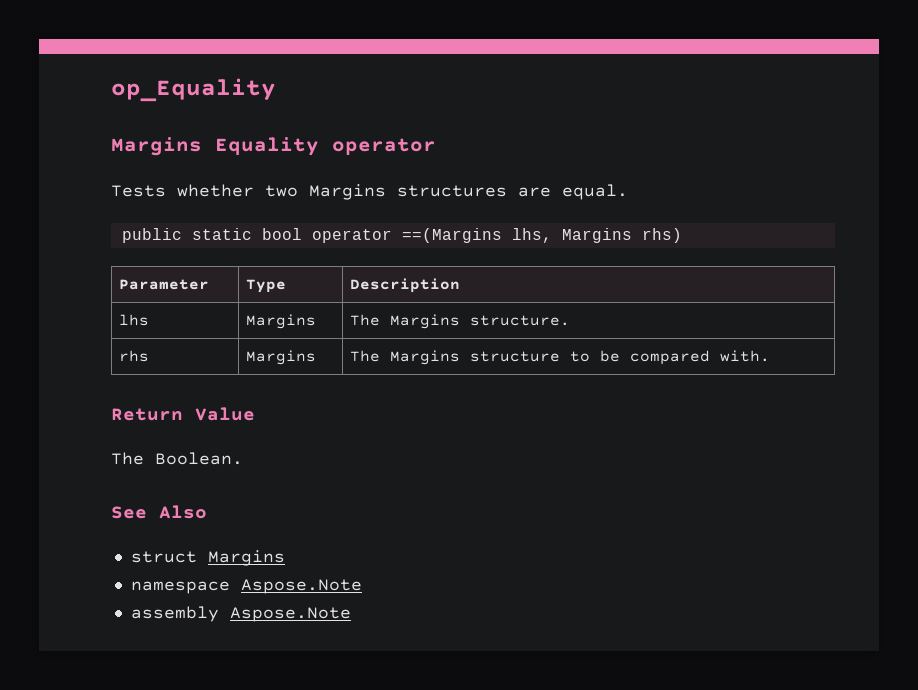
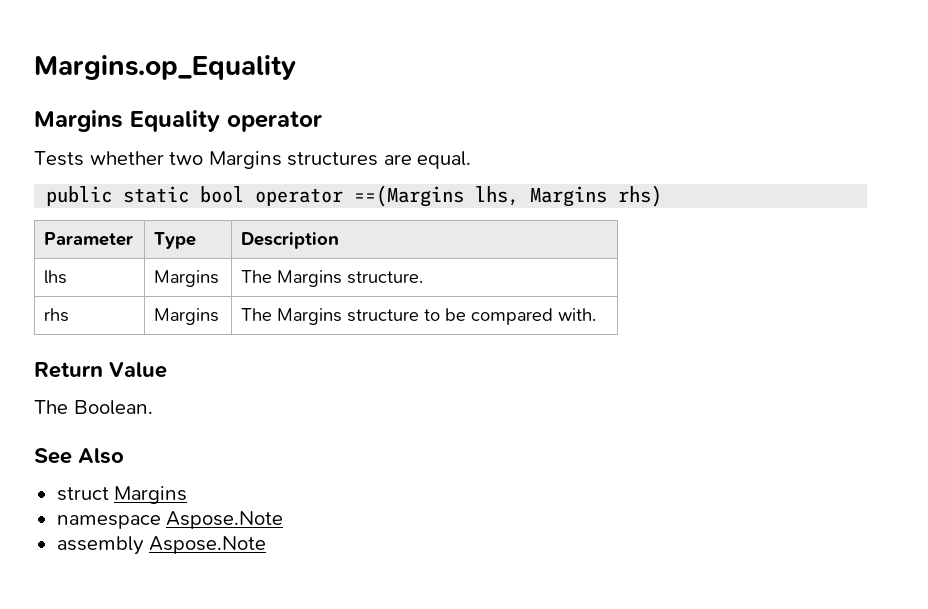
- op_Equality
+ Margins.op_Equality

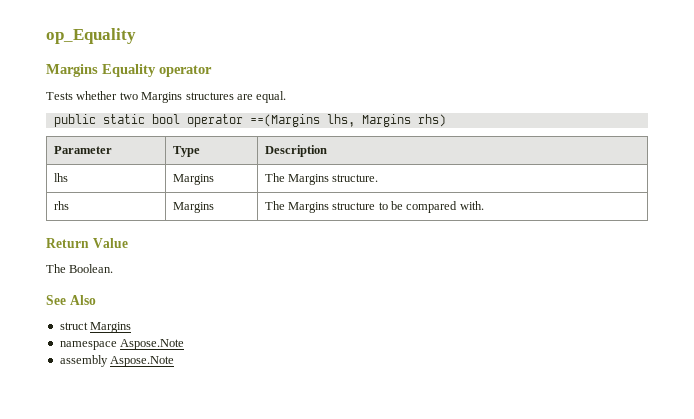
- Margins.op_Equality
+ op_Equality

